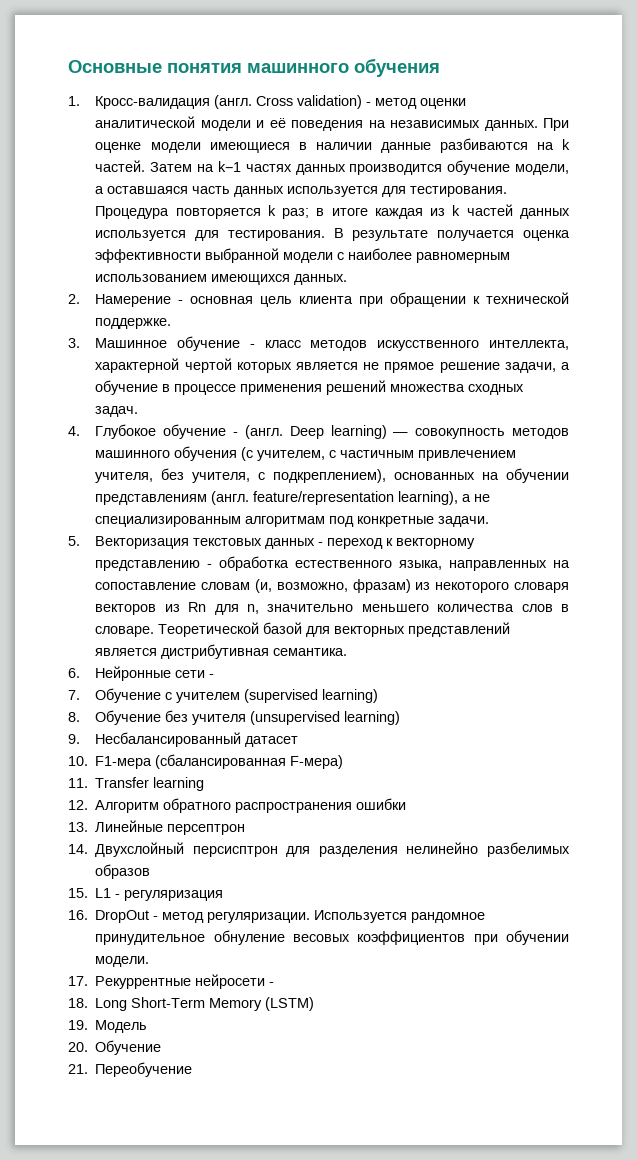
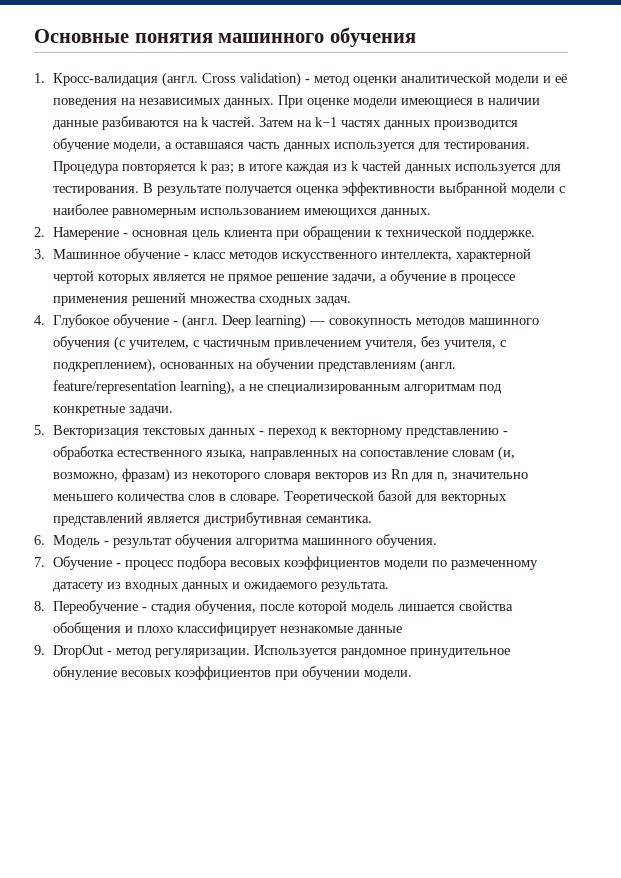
- 6. Нейронные сети -
- 7. Обучение с учителем (supervised learning)
- 8. Обучение без учителя (unsupervised learning)
- 9. Несбалансированный датасет
- 10. F1-мера (сбалансированная F-мера)
- 11. Transfer learning
- 12. Алгоритм обратного распространения ошибки
- 13. Линейные персептрон
- 14. Двухслойный персисптрон для разделения нелинейно разбелимых образов
- 15. L1 - регуляризация
- 16. DropOut - метод регуляризации.
+ 6. Модель - результат обучения алгоритма машинного обучения.
+ 7. Обучение - процесс подбора весовых коэффициентов модели по размеченному датасету из входных данных и ожидаемого результата.
+ 8. Переобучение - стадия обучения, после которой модель лишается свойства обобщения и плохо классифицирует незнакомые данные
+ 9. DropOut - метод регуляризации.
- 17. Рекуррентные нейросети -
- 18. Long Short-Term Memory (LSTM)
- 19. Модель
- 20. Обучение
- 21. Переобучение

